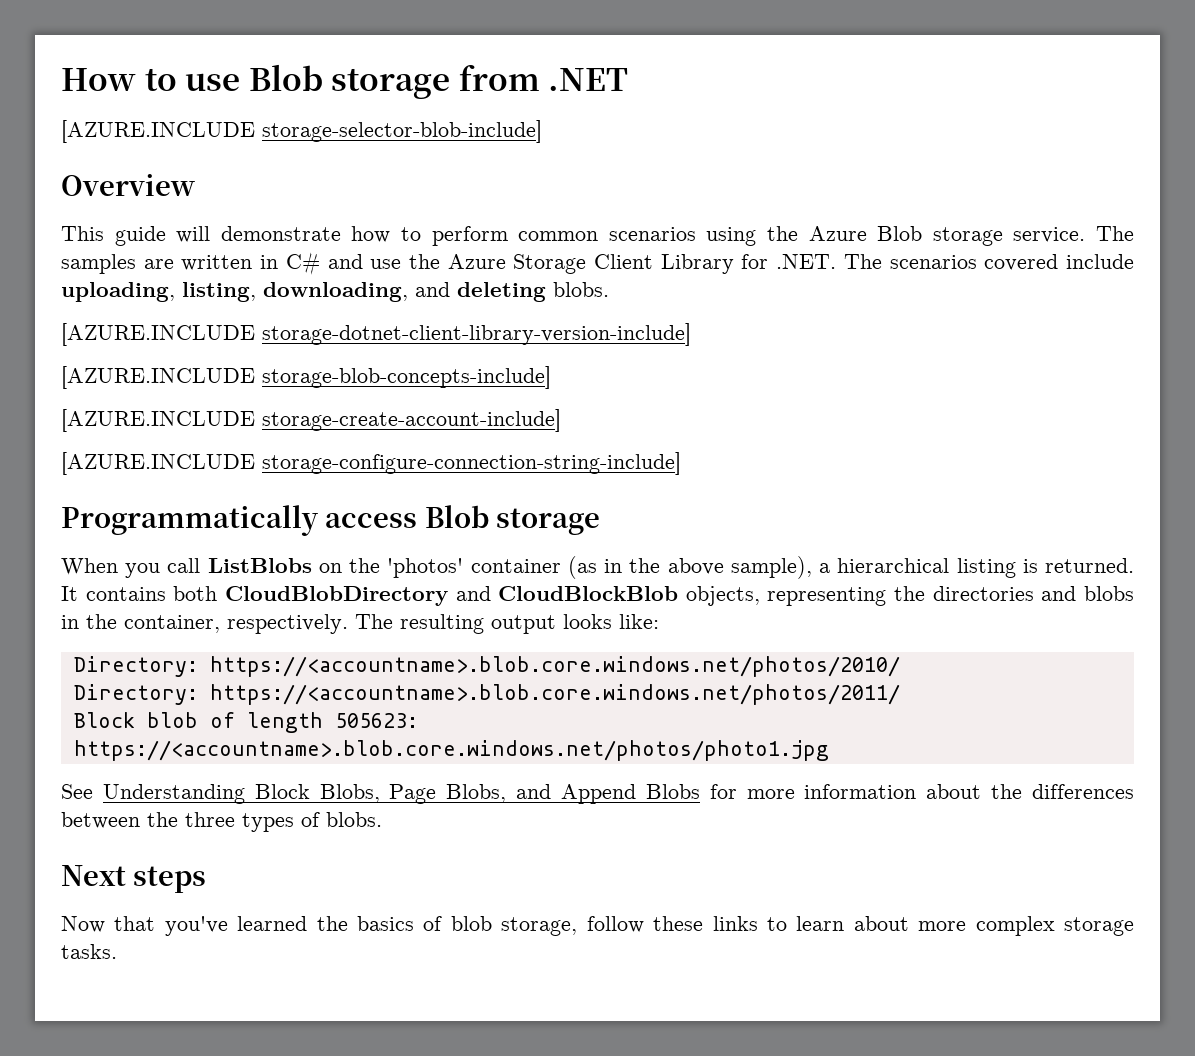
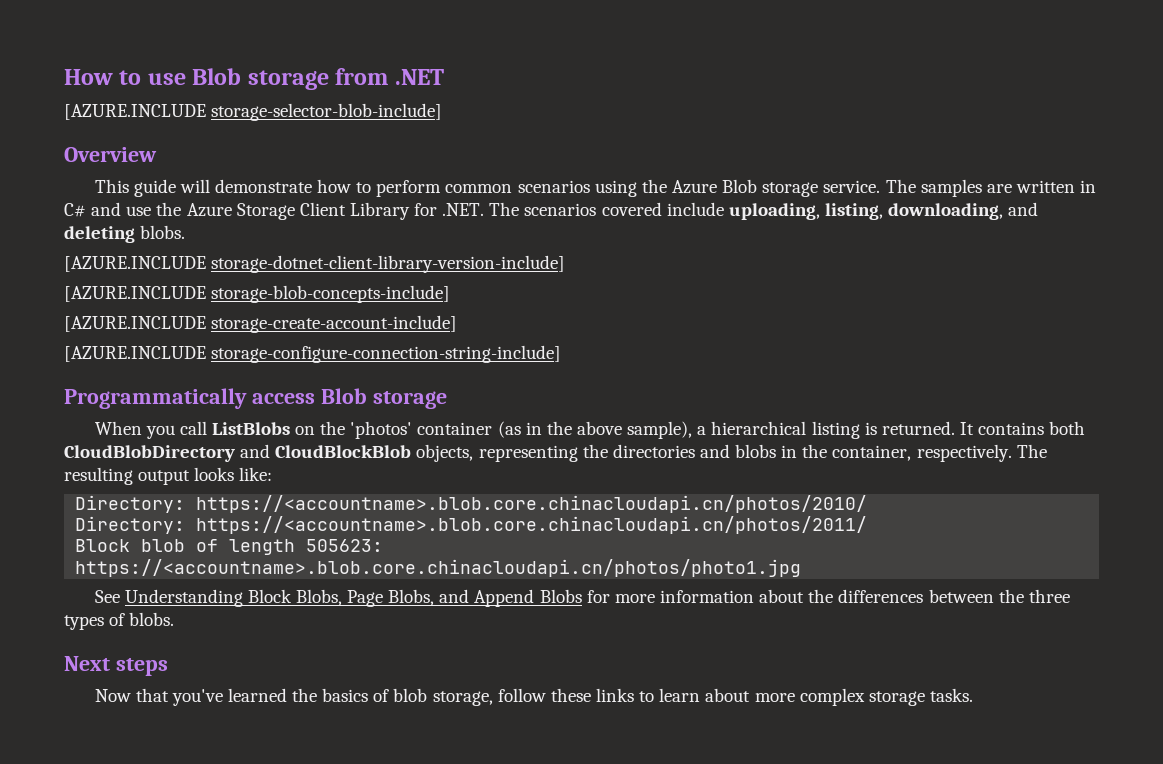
- Directory: https://<accountname>.blob.core.windows.net/photos/2010/
- Directory: https://<accountname>.blob.core.windows.net/photos/2011/
+ Directory: https://<accountname>.blob.core.chinacloudapi.cn/photos/2010/
+ Directory: https://<accountname>.blob.core.chinacloudapi.cn/photos/2011/
- Block blob of length 505623: https://<accountname>.blob.core.windows.net/photos/photo1.jpg
+ Block blob of length 505623: https://<accountname>.blob.core.chinacloudapi.cn/photos/photo1.jpg

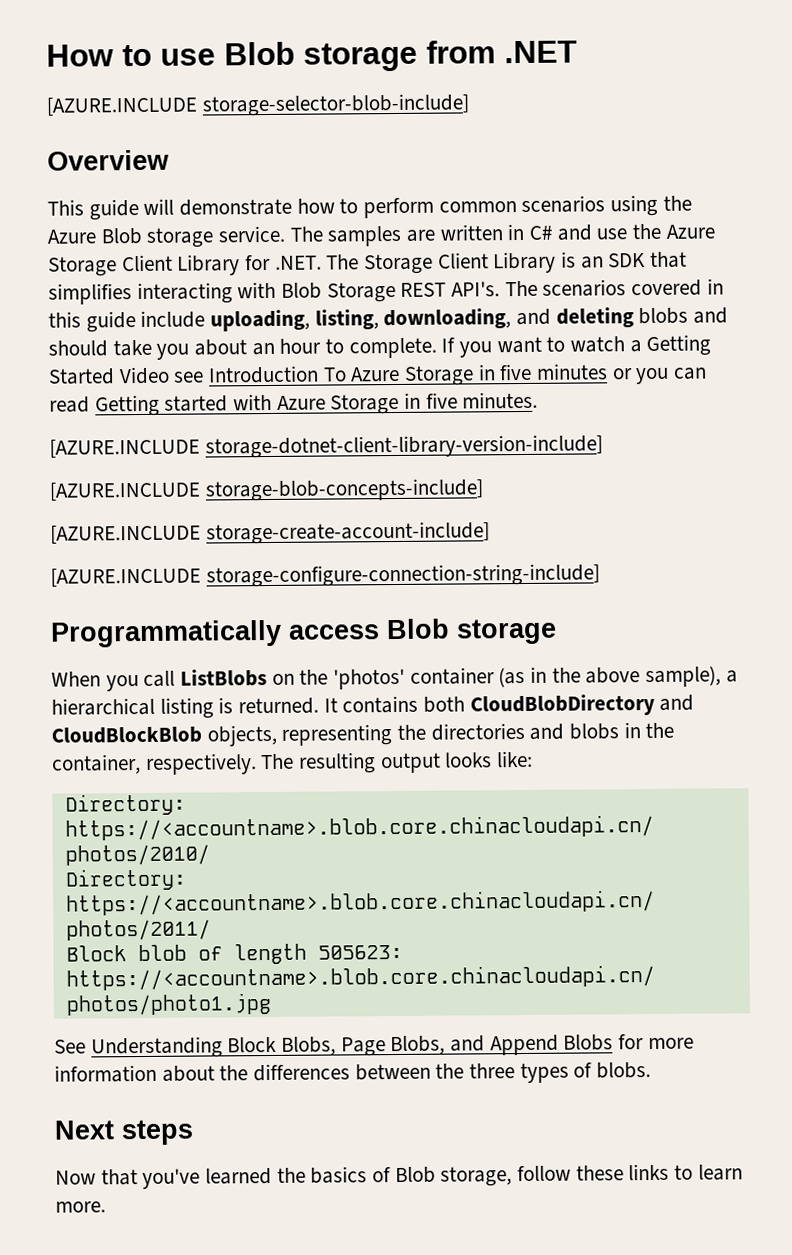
- The samples are written in C# and use the Azure Storage Client Library for .NET. The scenarios covered include uploading, listing, downloading, and deleting blobs.
+ The samples are written in C# and use the Azure Storage Client Library for .NET. The Storage Client Library is an SDK that simplifies interacting with Blob Storage REST API's. The scenarios covered in this guide include uploading, listing, downloading, and deleting blobs and should take you about an hour to complete. If you want to watch a Getting Started Video see Introduction To Azure Storage in five minutes or you can read Getting started with Azure Storage in five minutes.
- Now that you've learned the basics of blob storage, follow these links to learn about more complex storage tasks.
+ Now that you've learned the basics of Blob storage, follow these links to learn more.

